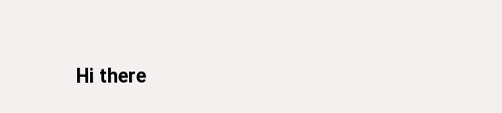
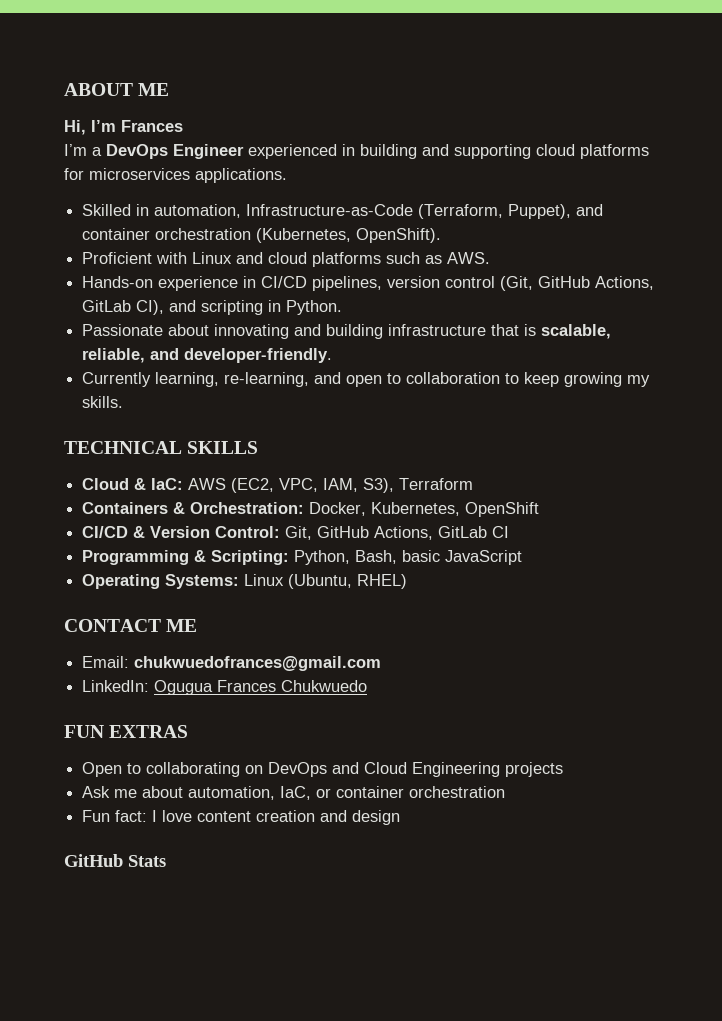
- Hi there
+ ABOUT ME
+ Hi, I’m Frances
+ I’m a DevOps Engineer experienced in building and supporting cloud platforms for microservices applications.
+ Skilled in automation, Infrastructure-as-Code (Terraform, Puppet), and container orchestration (Kubernetes, OpenShift).
+ Proficient with Linux and cloud platforms such as AWS.
+ Hands-on experience in CI/CD pipelines, version control (Git, GitHub Actions, GitLab CI), and scripting in Python.
+ Passionate about innovating and building infrastructure that is scalable, reliable, and developer-friendly.
+ Currently learning, re-learning, and open to collaboration to keep growing my skills.
+ TECHNICAL SKILLS
+ Cloud & IaC: AWS (EC2, VPC, IAM, S3), Terraform
+ Containers & Orchestration: Docker, Kubernetes, OpenShift
+ CI/CD & Version Control: Git, GitHub Actions, GitLab CI
+ Programming & Scripting: Python, Bash, basic JavaScript
+ Operating Systems: Linux (Ubuntu, RHEL)
+ CONTACT ME
+ Email: chukwuedofrances@gmail.com
+ LinkedIn: Ogugua Frances Chukwuedo
+ FUN EXTRAS
+ Open to collaborating on DevOps and Cloud Engineering projects
+ Ask me about automation, IaC, or container orchestration
+ Fun fact: I love content creation and design
+ GitHub Stats

